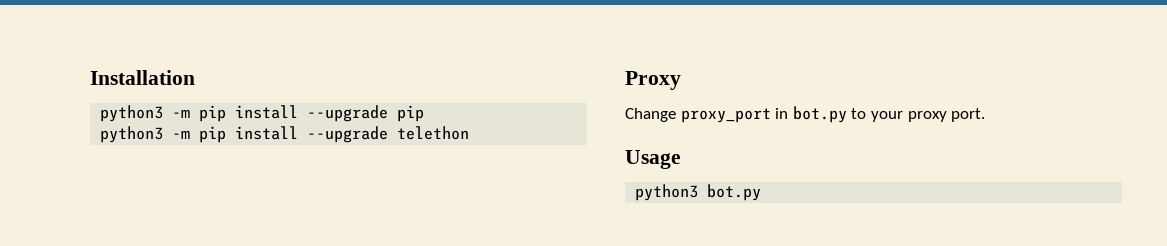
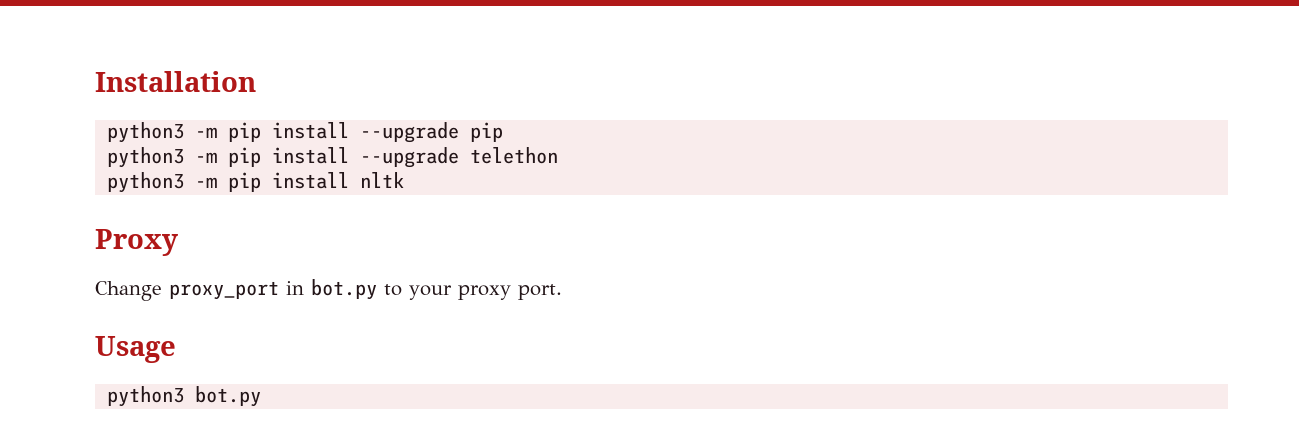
+ python3 -m pip install nltk

